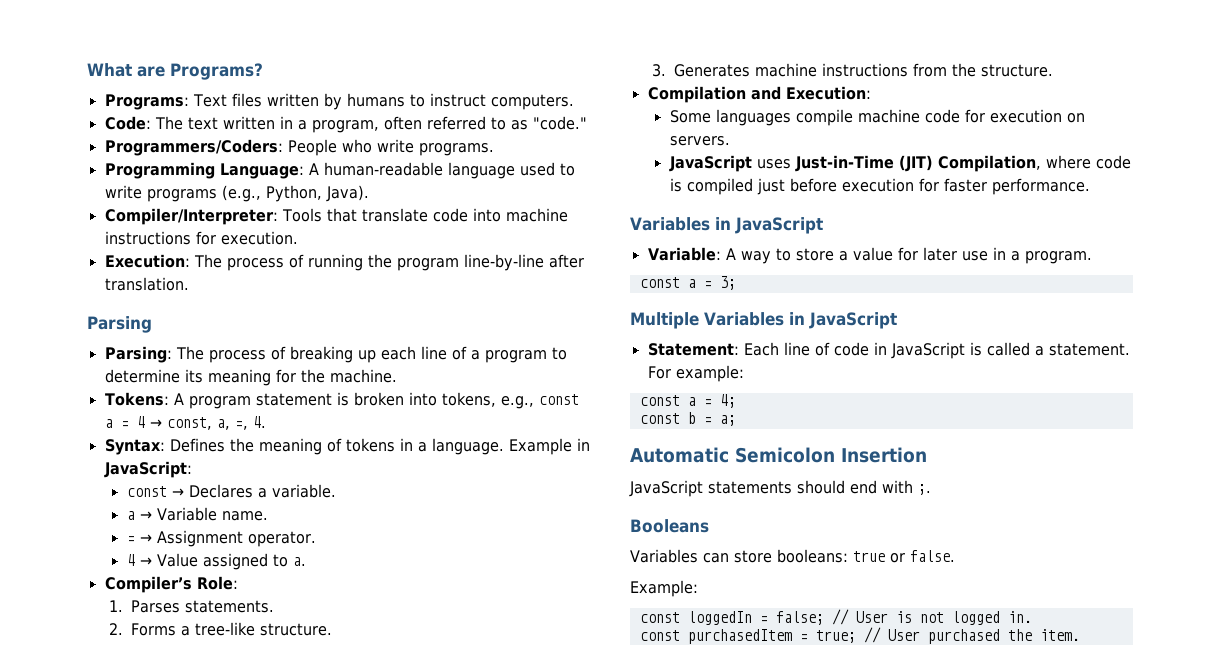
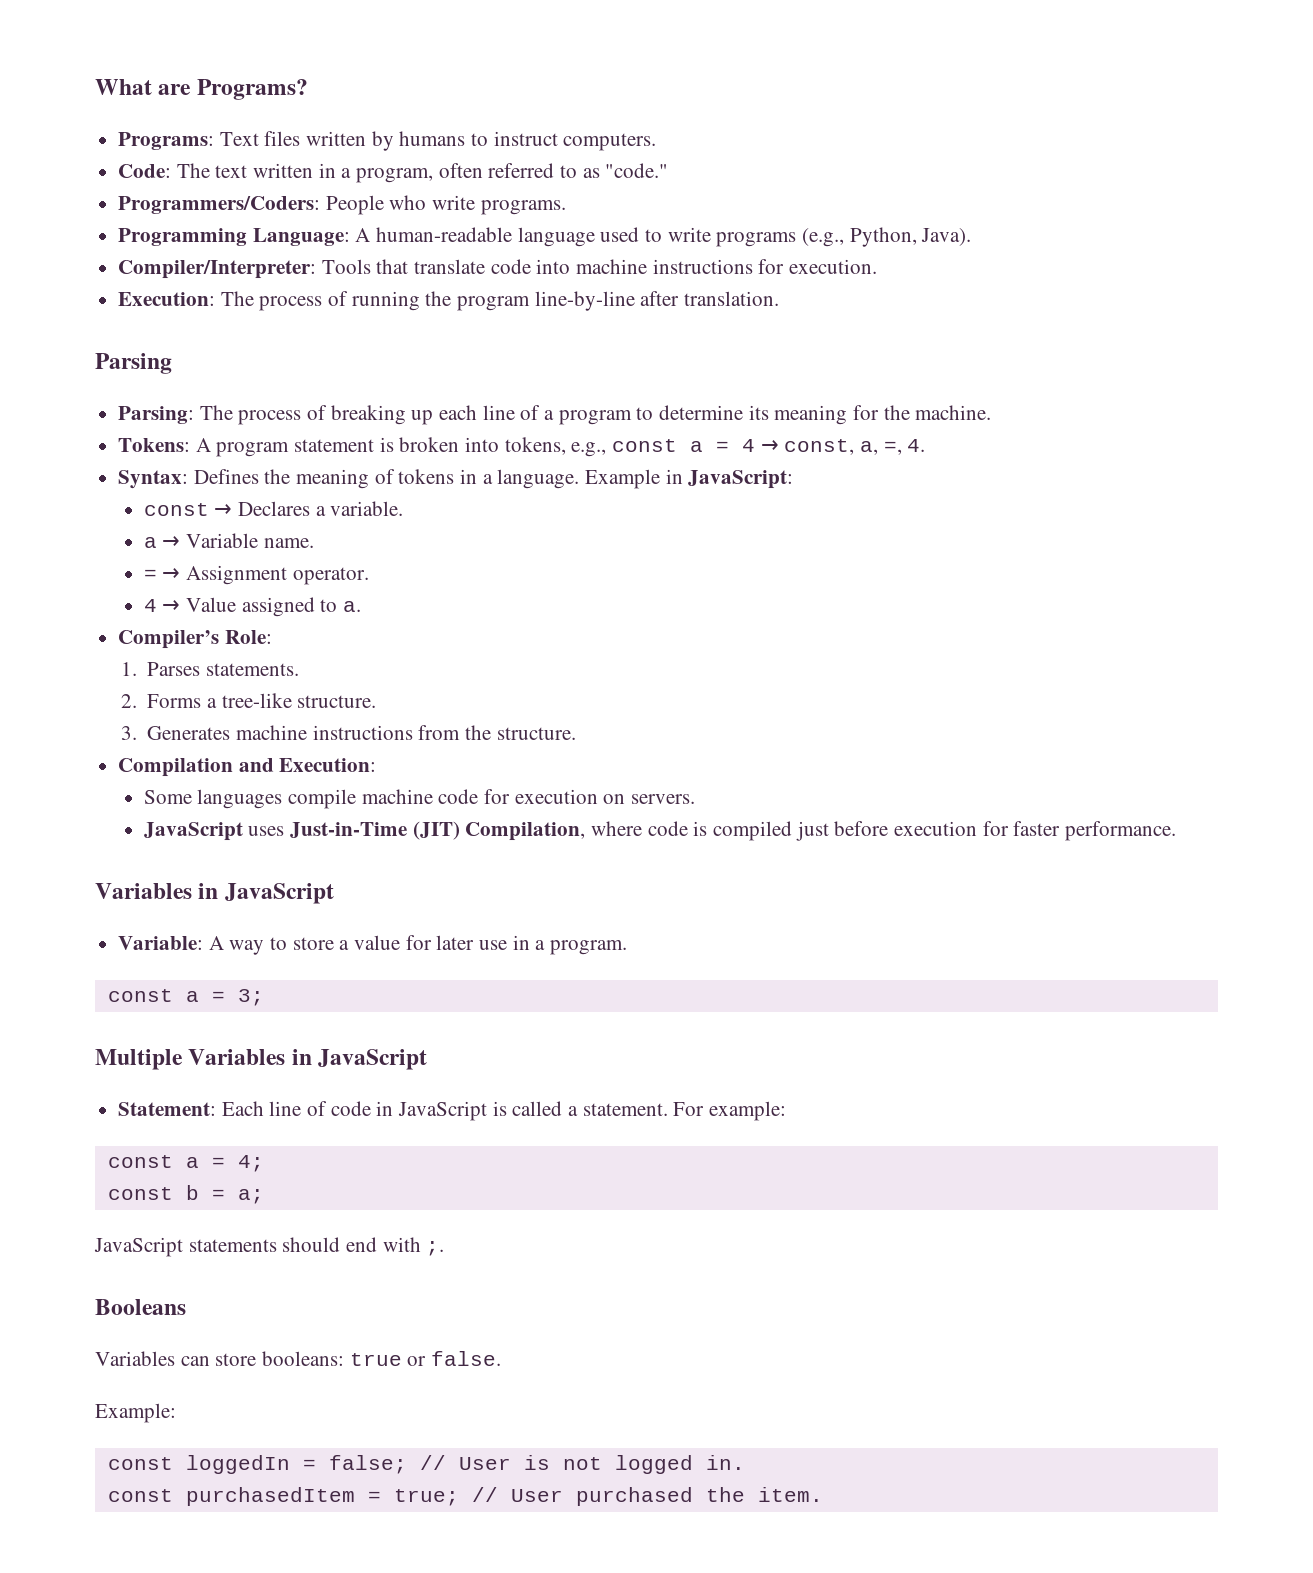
- Automatic Semicolon Insertion

